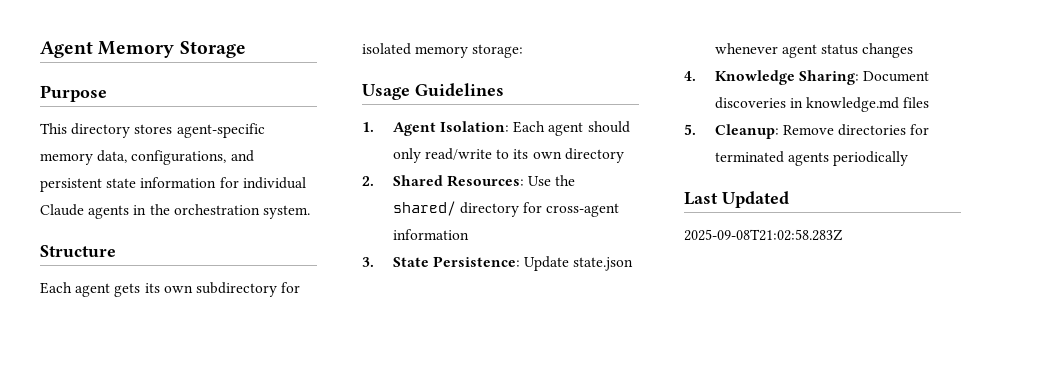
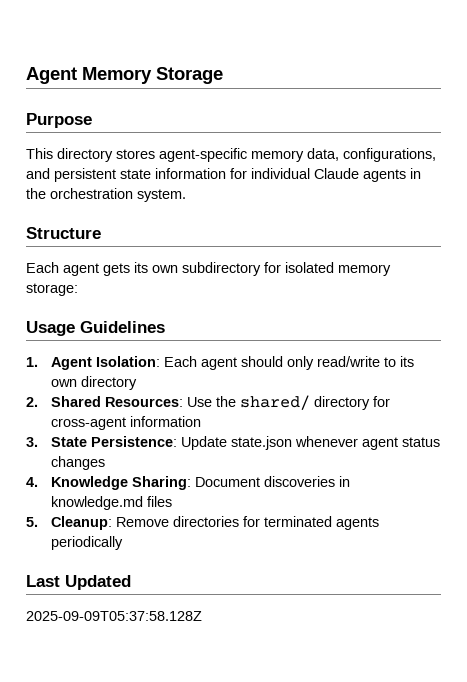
- 2025-09-08T21:02:58.283Z
+ 2025-09-09T05:37:58.128Z

